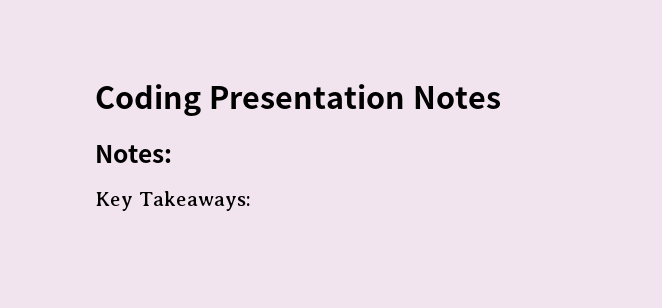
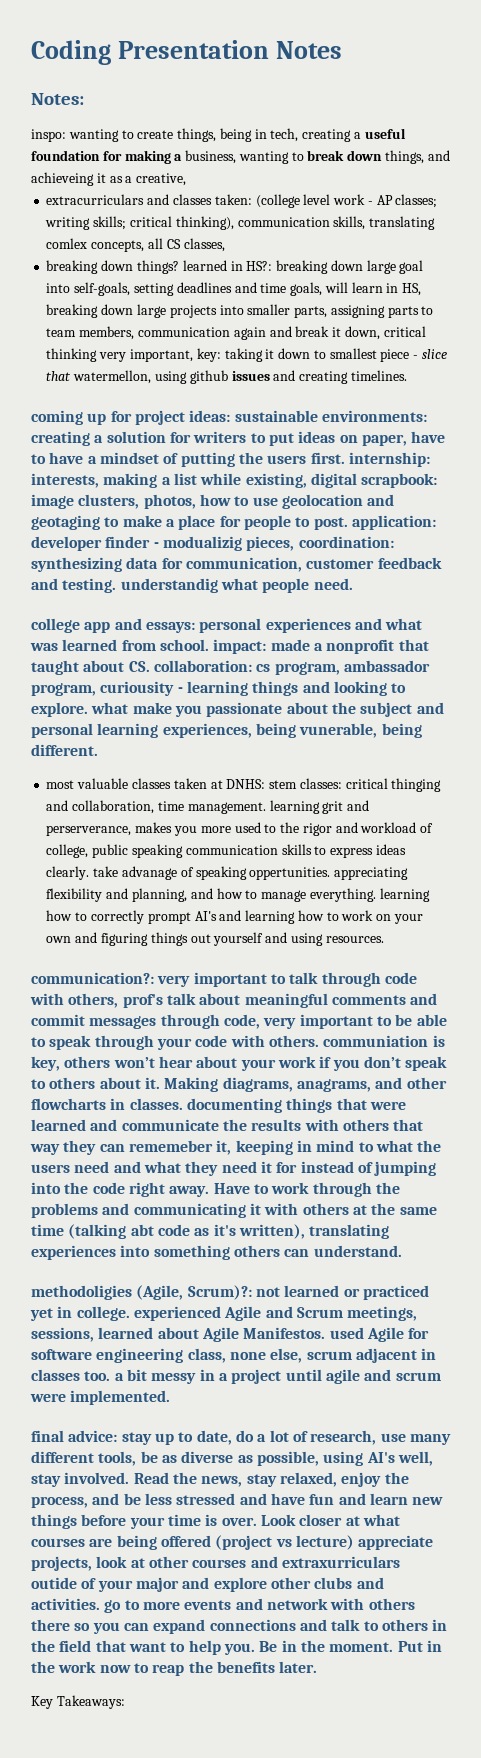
+ inspo: wanting to create things, being in tech, creating a useful foundation for making a business, wanting to break down things, and achieveing it as a creative,
+ extracurriculars and classes taken: (college level work - AP classes; writing skills; critical thinking), communication skills, translating comlex concepts, all CS classes,
+ breaking down things? learned in HS?: breaking down large goal into self-goals, setting deadlines and time goals, will learn in HS, breaking down large projects into smaller parts, assigning parts to team members, communication again and break it down, critical thinking very important, key: taking it down to smallest piece - slice that watermellon, using github issues and creating timelines.
+ coming up for project ideas: sustainable environments: creating a solution for writers to put ideas on paper, have to have a mindset of putting the users first. internship: interests, making a list while existing, digital scrapbook: image clusters, photos, how to use geolocation and geotaging to make a place for people to post. application: developer finder - modualizig pieces, coordination: synthesizing data for communication, customer feedback and testing. understandig what people need.
+ college app and essays: personal experiences and what was learned from school. impact: made a nonprofit that taught about CS. collaboration: cs program, ambassador program, curiousity - learning things and looking to explore. what make you passionate about the subject and personal learning experiences, being vunerable, being different.
+ most valuable classes taken at DNHS: stem classes: critical thinging and collaboration, time management. learning grit and perserverance, makes you more used to the rigor and workload of college, public speaking communication skills to express ideas clearly. take advanage of speaking oppertunities. appreciating flexibility and planning, and how to manage everything. learning how to correctly prompt AI's and learning how to work on your own and figuring things out yourself and using resources.
+ communication?: very important to talk through code with others, prof's talk about meaningful comments and commit messages through code, very important to be able to speak through your code with others. communiation is key, others won’t hear about your work if you don’t speak to others about it. Making diagrams, anagrams, and other flowcharts in classes. documenting things that were learned and communicate the results with others that way they can rememeber it, keeping in mind to what the users need and what they need it for instead of jumping into the code right away. Have to work through the problems and communicating it with others at the same time (talking abt code as it's written), translating experiences into something others can understand.
+ methodoligies (Agile, Scrum)?: not learned or practiced yet in college. experienced Agile and Scrum meetings, sessions, learned about Agile Manifestos. used Agile for software engineering class, none else, scrum adjacent in classes too. a bit messy in a project until agile and scrum were implemented.
+ final advice: stay up to date, do a lot of research, use many different tools, be as diverse as possible, using AI's well, stay involved. Read the news, stay relaxed, enjoy the process, and be less stressed and have fun and learn new things before your time is over. Look closer at what courses are being offered (project vs lecture) appreciate projects, look at other courses and extraxurriculars outide of your major and explore other clubs and activities. go to more events and network with others there so you can expand connections and talk to others in the field that want to help you. Be in the moment. Put in the work now to reap the benefits later.

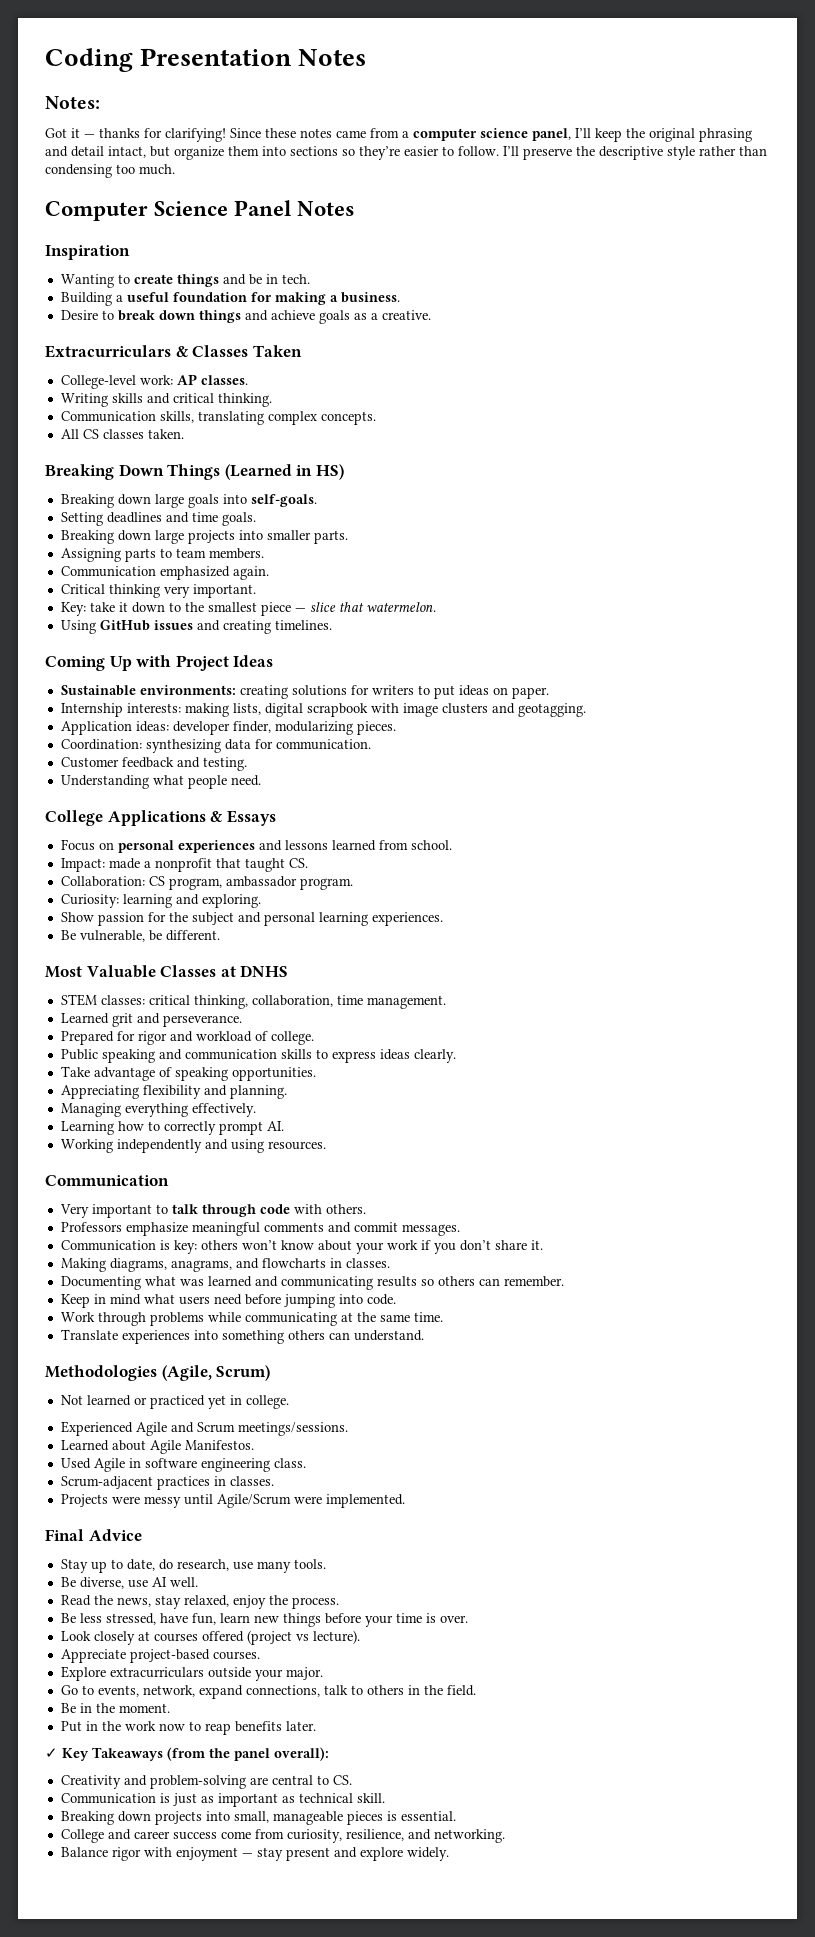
- inspo: wanting to create things, being in tech, creating a useful foundation for making a business, wanting to break down things, and achieveing it as a creative,
- extracurriculars and classes taken: (college level work - AP classes; writing skills; critical thinking), communication skills, translating comlex concepts, all CS classes,
- breaking down things? learned in HS?: breaking down large goal into self-goals, setting deadlines and time goals, will learn in HS, breaking down large projects into smaller parts, assigning parts to team members, communication again and break it down, critical thinking very important, key: taking it down to smallest piece - slice that watermellon, using github issues and creating timelines.
+ Got it — thanks for clarifying! Since these notes came from a computer science panel, I’ll keep the original phrasing and detail intact, but organize them into sections so they’re easier to follow. I’ll preserve the descriptive style rather than condensing too much.
+ Computer Science Panel Notes
+ Inspiration
+ Wanting to create things and be in tech.
+ Building a useful foundation for making a business.
+ Desire to break down things and achieve goals as a creative.
+ Extracurriculars & Classes Taken
+ College-level work: AP classes.
+ Writing skills and critical thinking.
+ Communication skills, translating complex concepts.
+ All CS classes taken.
+ Breaking Down Things (Learned in HS)
+ Breaking down large goals into self-goals.
+ Setting deadlines and time goals.
+ Breaking down large projects into smaller parts.
+ Assigning parts to team members.
+ Communication emphasized again.
+ Critical thinking very important.
+ Key: take it down to the smallest piece — slice that watermelon.
+ Using GitHub issues and creating timelines.
- coming up for project ideas: sustainable environments: creating a solution for writers to put ideas on paper, have to have a mindset of putting the users first. internship: interests, making a list while existing, digital scrapbook: image clusters, photos, how to use geolocation and geotaging to make a place for people to post. application: developer finder - modualizig pieces, coordination: synthesizing data for communication, customer feedback and testing. understandig what people need.
+ Coming Up with Project Ideas
+ Sustainable environments: creating solutions for writers to put ideas on paper.
+ Internship interests: making lists, digital scrapbook with image clusters and geotagging.
+ Application ideas: developer finder, modularizing pieces.
+ Coordination: synthesizing data for communication.
+ Customer feedback and testing.
+ Understanding what people need.
- college app and essays: personal experiences and what was learned from school. impact: made a nonprofit that taught about CS. collaboration: cs program, ambassador program, curiousity - learning things and looking to explore. what make you passionate about the subject and personal learning experiences, being vunerable, being different.
- most valuable classes taken at DNHS: stem classes: critical thinging and collaboration, time management. learning grit and perserverance, makes you more used to the rigor and workload of college, public speaking communication skills to express ideas clearly. take advanage of speaking oppertunities. appreciating flexibility and planning, and how to manage everything. learning how to correctly prompt AI's and learning how to work on your own and figuring things out yourself and using resources.
- communication?: very important to talk through code with others, prof's talk about meaningful comments and commit messages through code, very important to be able to speak through your code with others. communiation is key, others won’t hear about your work if you don’t speak to others about it. Making diagrams, anagrams, and other flowcharts in classes. documenting things that were learned and communicate the results with others that way they can rememeber it, keeping in mind to what the users need and what they need it for instead of jumping into the code right away. Have to work through the problems and communicating it with others at the same time (talking abt code as it's written), translating experiences into something others can understand.
+ College Applications & Essays
+ Focus on personal experiences and lessons learned from school.
+ Impact: made a nonprofit that taught CS.
+ Collaboration: CS program, ambassador program.
+ Curiosity: learning and exploring.
+ Show passion for the subject and personal learning experiences.
+ Be vulnerable, be different.
+ Most Valuable Classes at DNHS
+ STEM classes: critical thinking, collaboration, time management.
+ Learned grit and perseverance.
+ Prepared for rigor and workload of college.
+ Public speaking and communication skills to express ideas clearly.
+ Take advantage of speaking opportunities.
+ Appreciating flexibility and planning.
+ Managing everything effectively.
+ Learning how to correctly prompt AI.
+ Working independently and using resources.
+ Communication
+ Very important to talk through code with others.
+ Professors emphasize meaningful comments and commit messages.
+ Communication is key: others won’t know about your work if you don’t share it.
+ Making diagrams, anagrams, and flowcharts in classes.
+ Documenting what was learned and communicating results so others can remember.
+ Keep in mind what users need before jumping into code.
+ Work through problems while communicating at the same time.
+ Translate experiences into something others can understand.
- methodoligies (Agile, Scrum)?: not learned or practiced yet in college. experienced Agile and Scrum meetings, sessions, learned about Agile Manifestos. used Agile for software engineering class, none else, scrum adjacent in classes too. a bit messy in a project until agile and scrum were implemented.
+ Methodologies (Agile, Scrum)
+ Not learned or practiced yet in college.
+ Experienced Agile and Scrum meetings/sessions.
+ Learned about Agile Manifestos.
+ Used Agile in software engineering class.
+ Scrum-adjacent practices in classes.
+ Projects were messy until Agile/Scrum were implemented.
- final advice: stay up to date, do a lot of research, use many different tools, be as diverse as possible, using AI's well, stay involved. Read the news, stay relaxed, enjoy the process, and be less stressed and have fun and learn new things before your time is over. Look closer at what courses are being offered (project vs lecture) appreciate projects, look at other courses and extraxurriculars outide of your major and explore other clubs and activities. go to more events and network with others there so you can expand connections and talk to others in the field that want to help you. Be in the moment. Put in the work now to reap the benefits later.
+ Final Advice
+ Stay up to date, do research, use many tools.
+ Be diverse, use AI well.
+ Read the news, stay relaxed, enjoy the process.
+ Be less stressed, have fun, learn new things before your time is over.
+ Look closely at courses offered (project vs lecture).
+ Appreciate project-based courses.
+ Explore extracurriculars outside your major.
+ Go to events, network, expand connections, talk to others in the field.
+ Be in the moment.
+ Put in the work now to reap benefits later.
- Key Takeaways:
+ ✓ Key Takeaways (from the panel overall):
+ Creativity and problem-solving are central to CS.
+ Communication is just as important as technical skill.
+ Breaking down projects into small, manageable pieces is essential.
+ College and career success come from curiosity, resilience, and networking.
+ Balance rigor with enjoyment — stay present and explore widely.

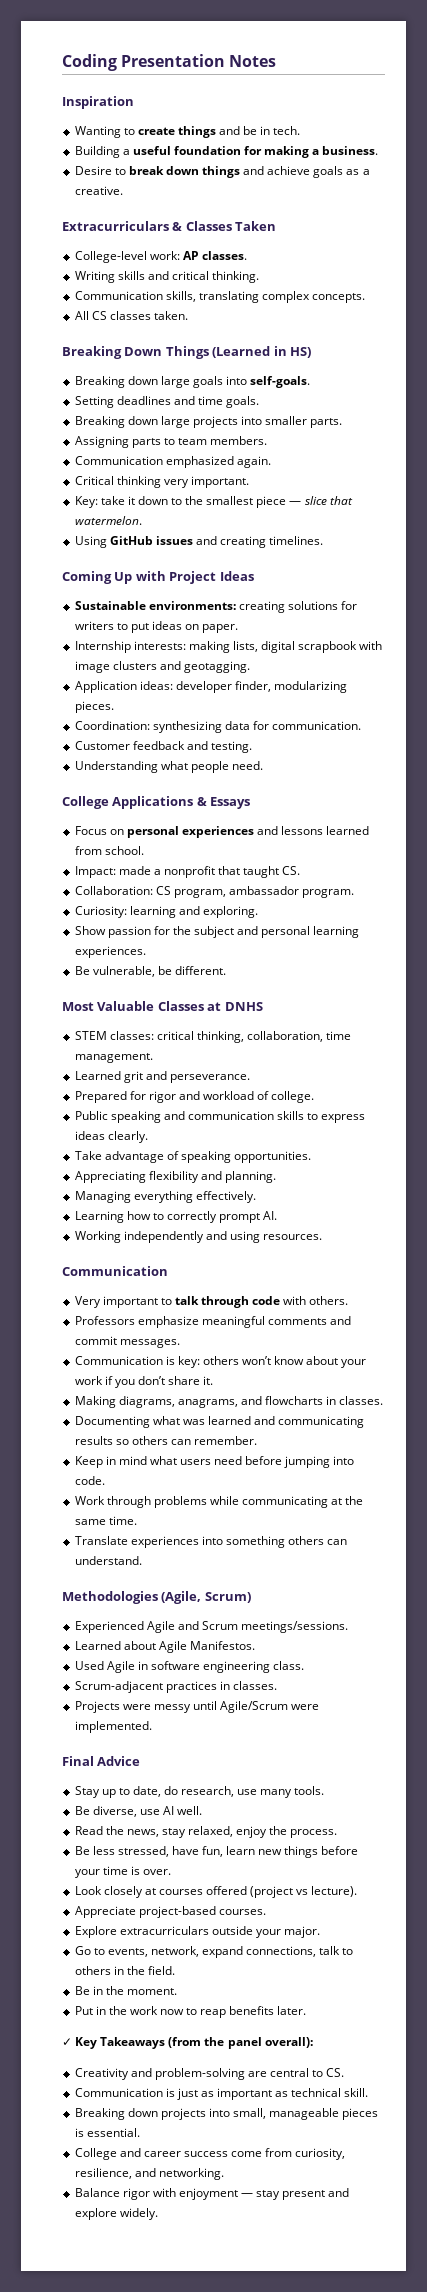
- Notes:
- Got it — thanks for clarifying! Since these notes came from a computer science panel, I’ll keep the original phrasing and detail intact, but organize them into sections so they’re easier to follow. I’ll preserve the descriptive style rather than condensing too much.
- Computer Science Panel Notes
- Not learned or practiced yet in college.

